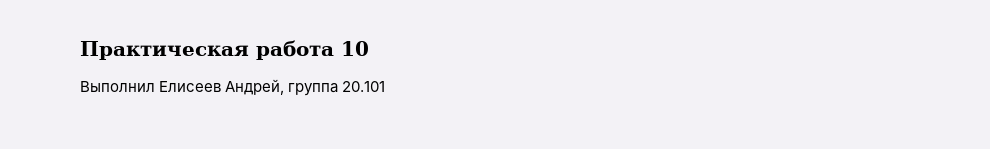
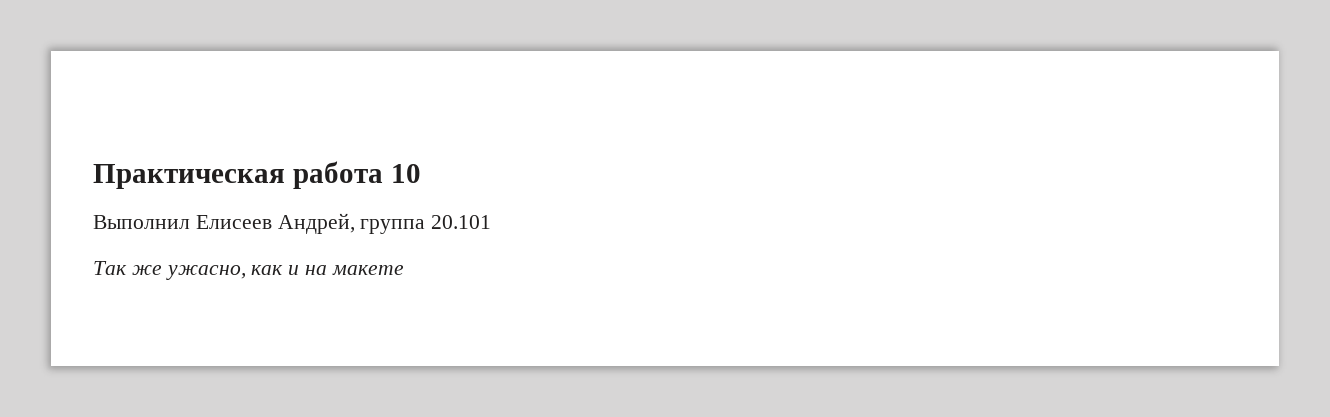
+ Так же ужасно, как и на макете

